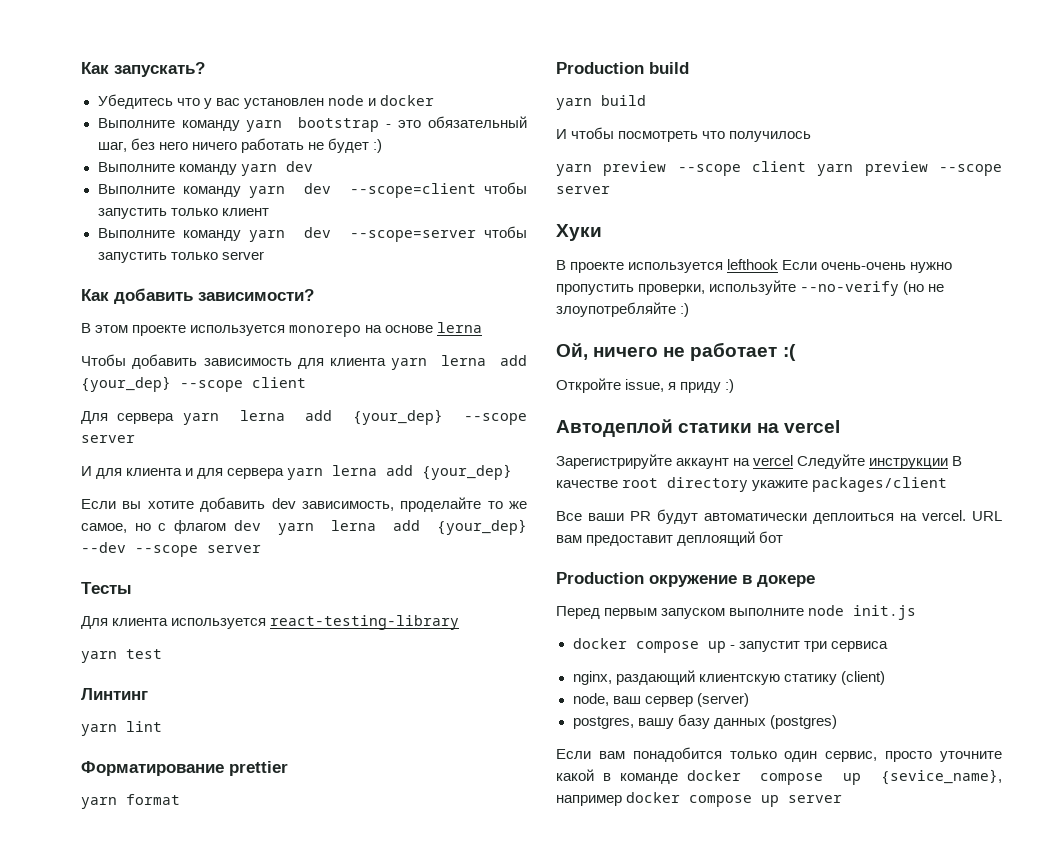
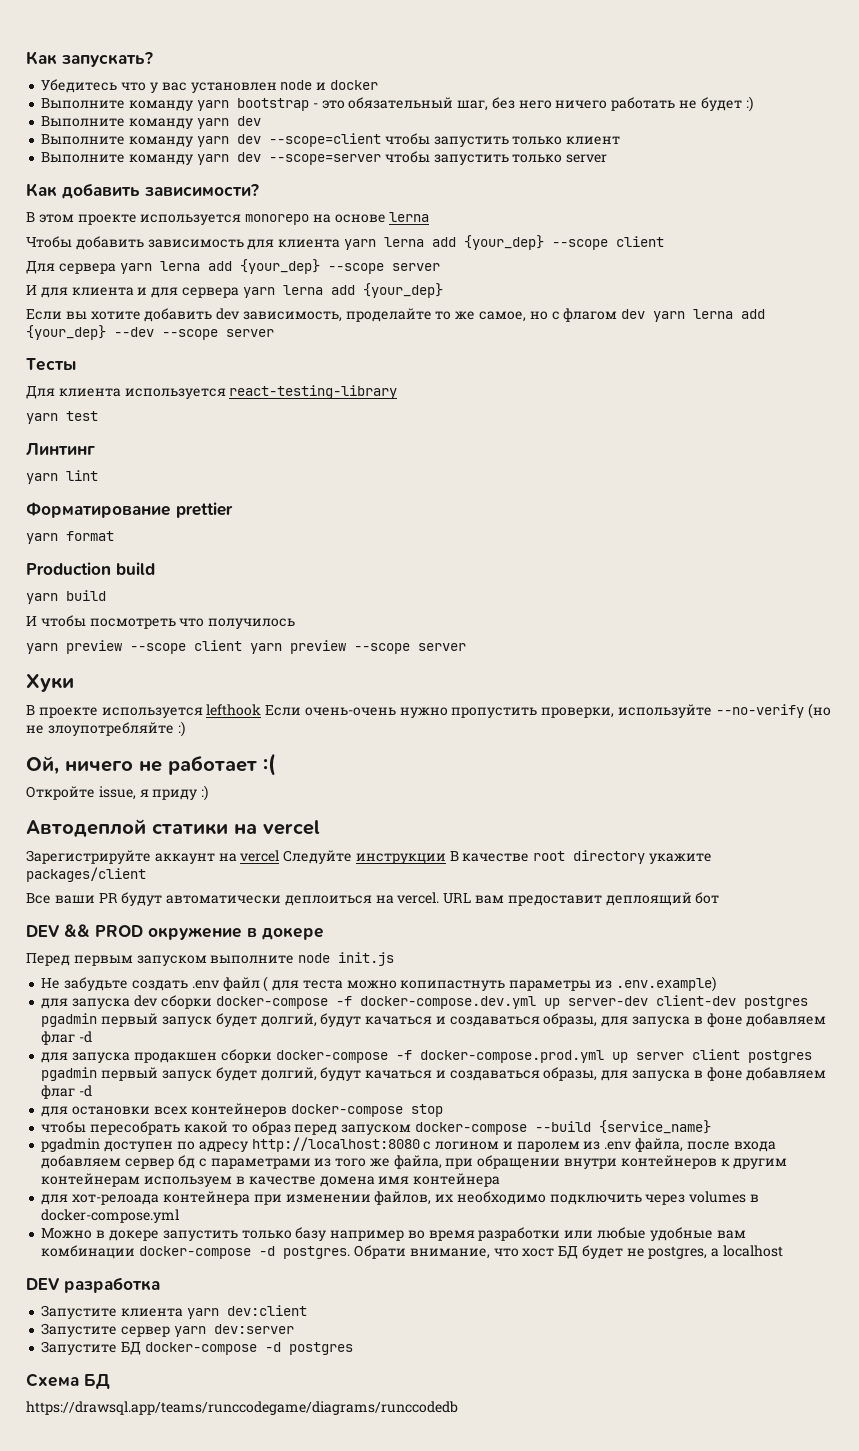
- Production окружение в докере
+ DEV && PROD окружение в докере
- docker compose up - запустит три сервиса
- nginx, раздающий клиентскую статику (client)
- node, ваш сервер (server)
- postgres, вашу базу данных (postgres)
- Если вам понадобится только один сервис, просто уточните какой в команде docker compose up {sevice_name}, например docker compose up server
+ Не забудьте создать .env файл ( для теста можно копипастнуть параметры из .env.example)
+ для запуска dev сборки docker-compose -f docker-compose.dev.yml up server-dev client-dev postgres pgadmin первый запуск будет долгий, будут качаться и создаваться образы, для запуска в фоне добавляем флаг -d
+ для запуска продакшен сборки docker-compose -f docker-compose.prod.yml up server client postgres pgadmin первый запуск будет долгий, будут качаться и создаваться образы, для запуска в фоне добавляем флаг -d
+ для остановки всех контейнеров docker-compose stop
+ чтобы пересобрать какой то образ перед запуском docker-compose --build {service_name}
+ pgadmin доступен по адресу http://localhost:8080 с логином и паролем из .env файла, после входа добавляем сервер бд с параметрами из того же файла, при обращении внутри контейнеров к другим контейнерам используем в качестве домена имя контейнера
+ для хот-релоада контейнера при изменении файлов, их необходимо подключить через volumes в docker-compose.yml
+ Можно в докере запустить только базу например во время разработки или любые удобные вам комбинации docker-compose -d postgres. Обрати внимание, что хост БД будет не postgres, а localhost
+ DEV разработка
+ Запустите клиента yarn dev:client
+ Запустите сервер yarn dev:server
+ Запустите БД docker-compose -d postgres
+ Схема БД
+ https://drawsql.app/teams/runccodegame/diagrams/runccodedb

